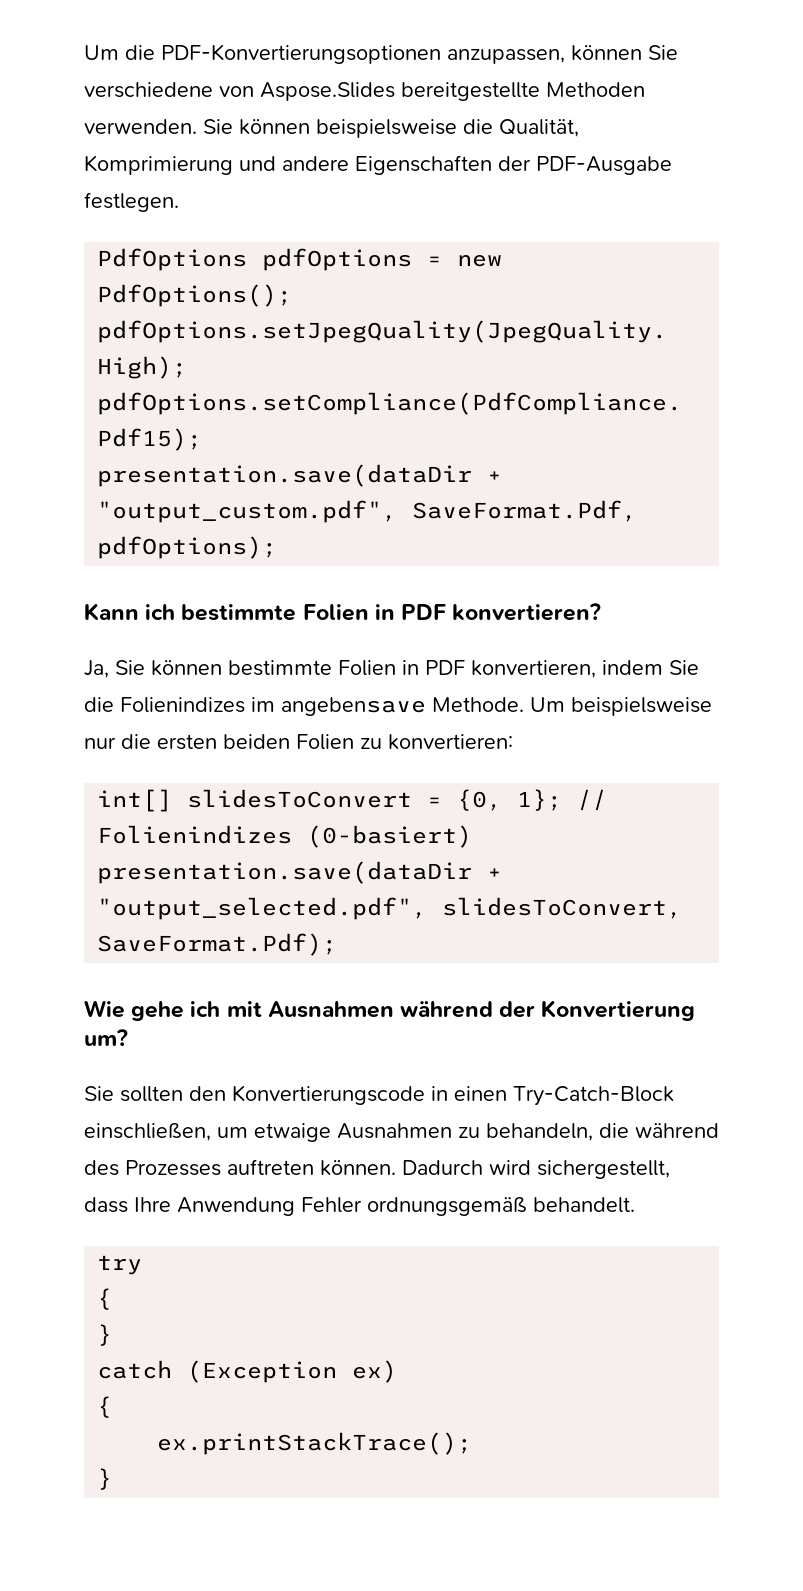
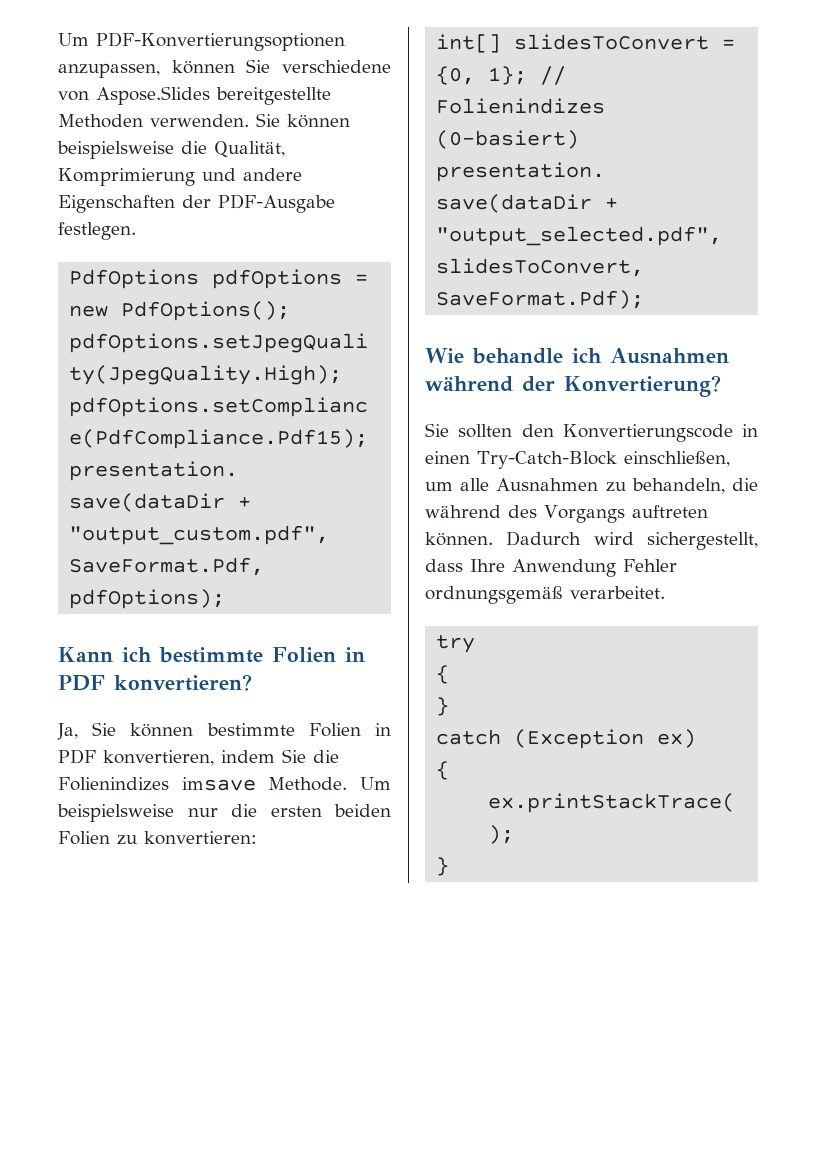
- Um die PDF-Konvertierungsoptionen anzupassen, können Sie verschiedene von Aspose.Slides bereitgestellte Methoden verwenden.
+ Um PDF-Konvertierungsoptionen anzupassen, können Sie verschiedene von Aspose.Slides bereitgestellte Methoden verwenden.
- Ja, Sie können bestimmte Folien in PDF konvertieren, indem Sie die Folienindizes im angebensave Methode.
+ Ja, Sie können bestimmte Folien in PDF konvertieren, indem Sie die Folienindizes imsave Methode.
- Wie gehe ich mit Ausnahmen während der Konvertierung um?
+ Wie behandle ich Ausnahmen während der Konvertierung?
- Sie sollten den Konvertierungscode in einen Try-Catch-Block einschließen, um etwaige Ausnahmen zu behandeln, die während des Prozesses auftreten können.
+ Sie sollten den Konvertierungscode in einen Try-Catch-Block einschließen, um alle Ausnahmen zu behandeln, die während des Vorgangs auftreten können.
- Dadurch wird sichergestellt, dass Ihre Anwendung Fehler ordnungsgemäß behandelt.
+ Dadurch wird sichergestellt, dass Ihre Anwendung Fehler ordnungsgemäß verarbeitet.

